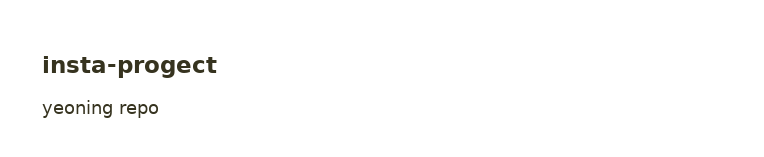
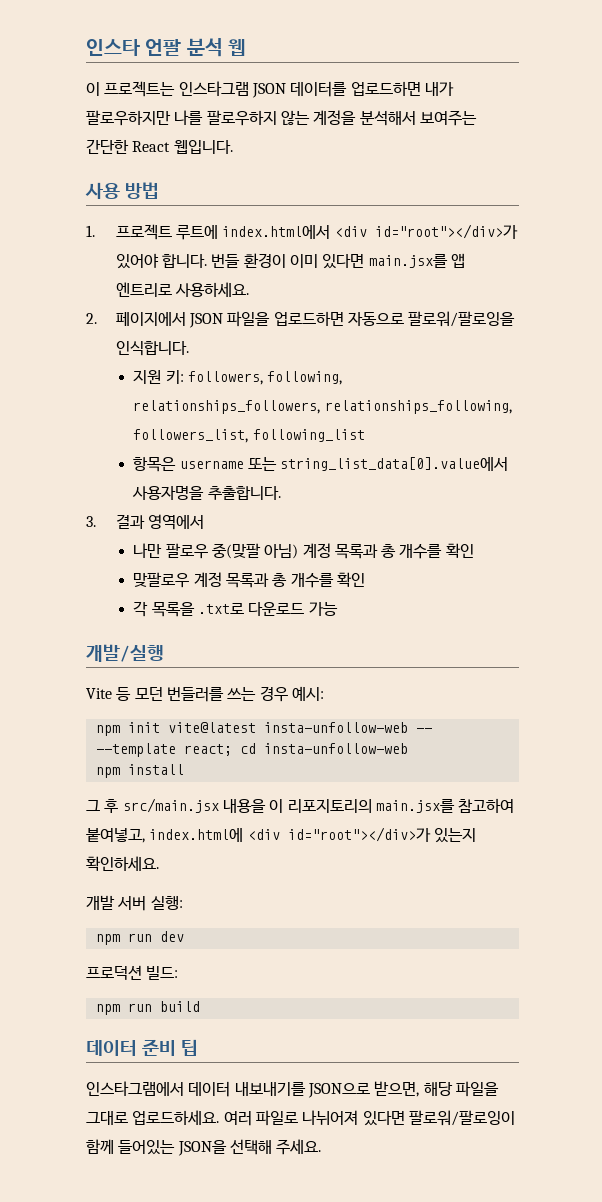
- insta-progect
- yeoning repo
+ 인스타 언팔 분석 웹
+ 이 프로젝트는 인스타그램 JSON 데이터를 업로드하면 내가 팔로우하지만 나를 팔로우하지 않는 계정을 분석해서 보여주는 간단한 React 웹입니다.
+ 사용 방법
+ 1. 프로젝트 루트에 index.html에서 <div id="root"></div>가 있어야 합니다. 번들 환경이 이미 있다면 main.jsx를 앱 엔트리로 사용하세요.
+ 2. 페이지에서 JSON 파일을 업로드하면 자동으로 팔로워/팔로잉을 인식합니다.
+ 지원 키: followers, following, relationships_followers, relationships_following, followers_list, following_list
+ 항목은 username 또는 string_list_data[0].value에서 사용자명을 추출합니다.
+ 3. 결과 영역에서
+ 나만 팔로우 중(맞팔 아님) 계정 목록과 총 개수를 확인
+ 맞팔로우 계정 목록과 총 개수를 확인
+ 각 목록을 .txt로 다운로드 가능
+ 개발/실행
+ Vite 등 모던 번들러를 쓰는 경우 예시:
+ npm init vite@latest insta-unfollow-web -- --template react; cd insta-unfollow-web
+ npm install
+ 그 후 src/main.jsx 내용을 이 리포지토리의 main.jsx를 참고하여 붙여넣고, index.html에 <div id="root"></div>가 있는지 확인하세요.
+ 개발 서버 실행:
+ npm run dev
+ 프로덕션 빌드:
+ npm run build
+ 데이터 준비 팁
+ 인스타그램에서 데이터 내보내기를 JSON으로 받으면, 해당 파일을 그대로 업로드하세요. 여러 파일로 나뉘어져 있다면 팔로워/팔로잉이 함께 들어있는 JSON을 선택해 주세요.

